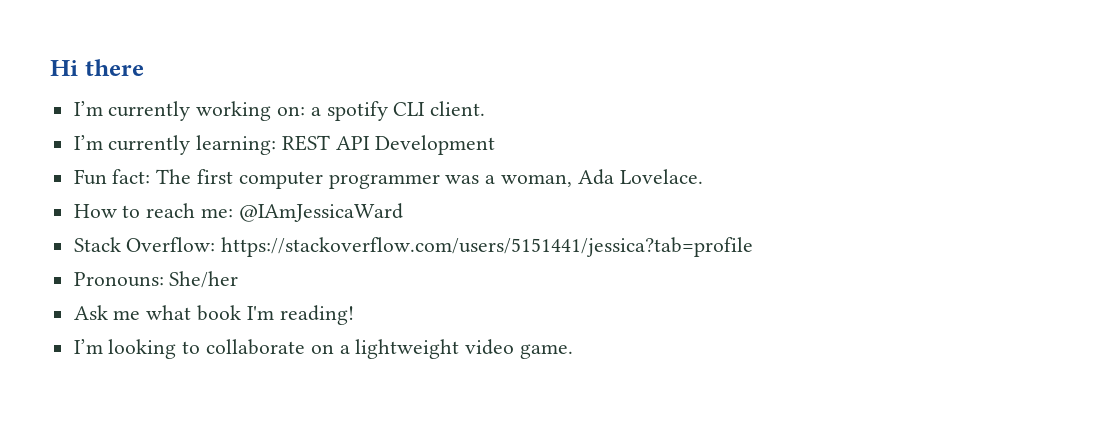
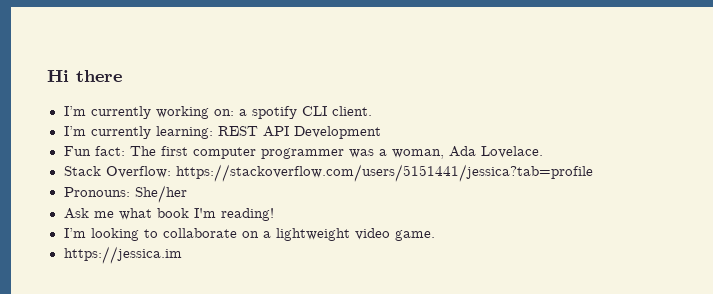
- How to reach me: @IAmJessicaWard
+ https://jessica.im

